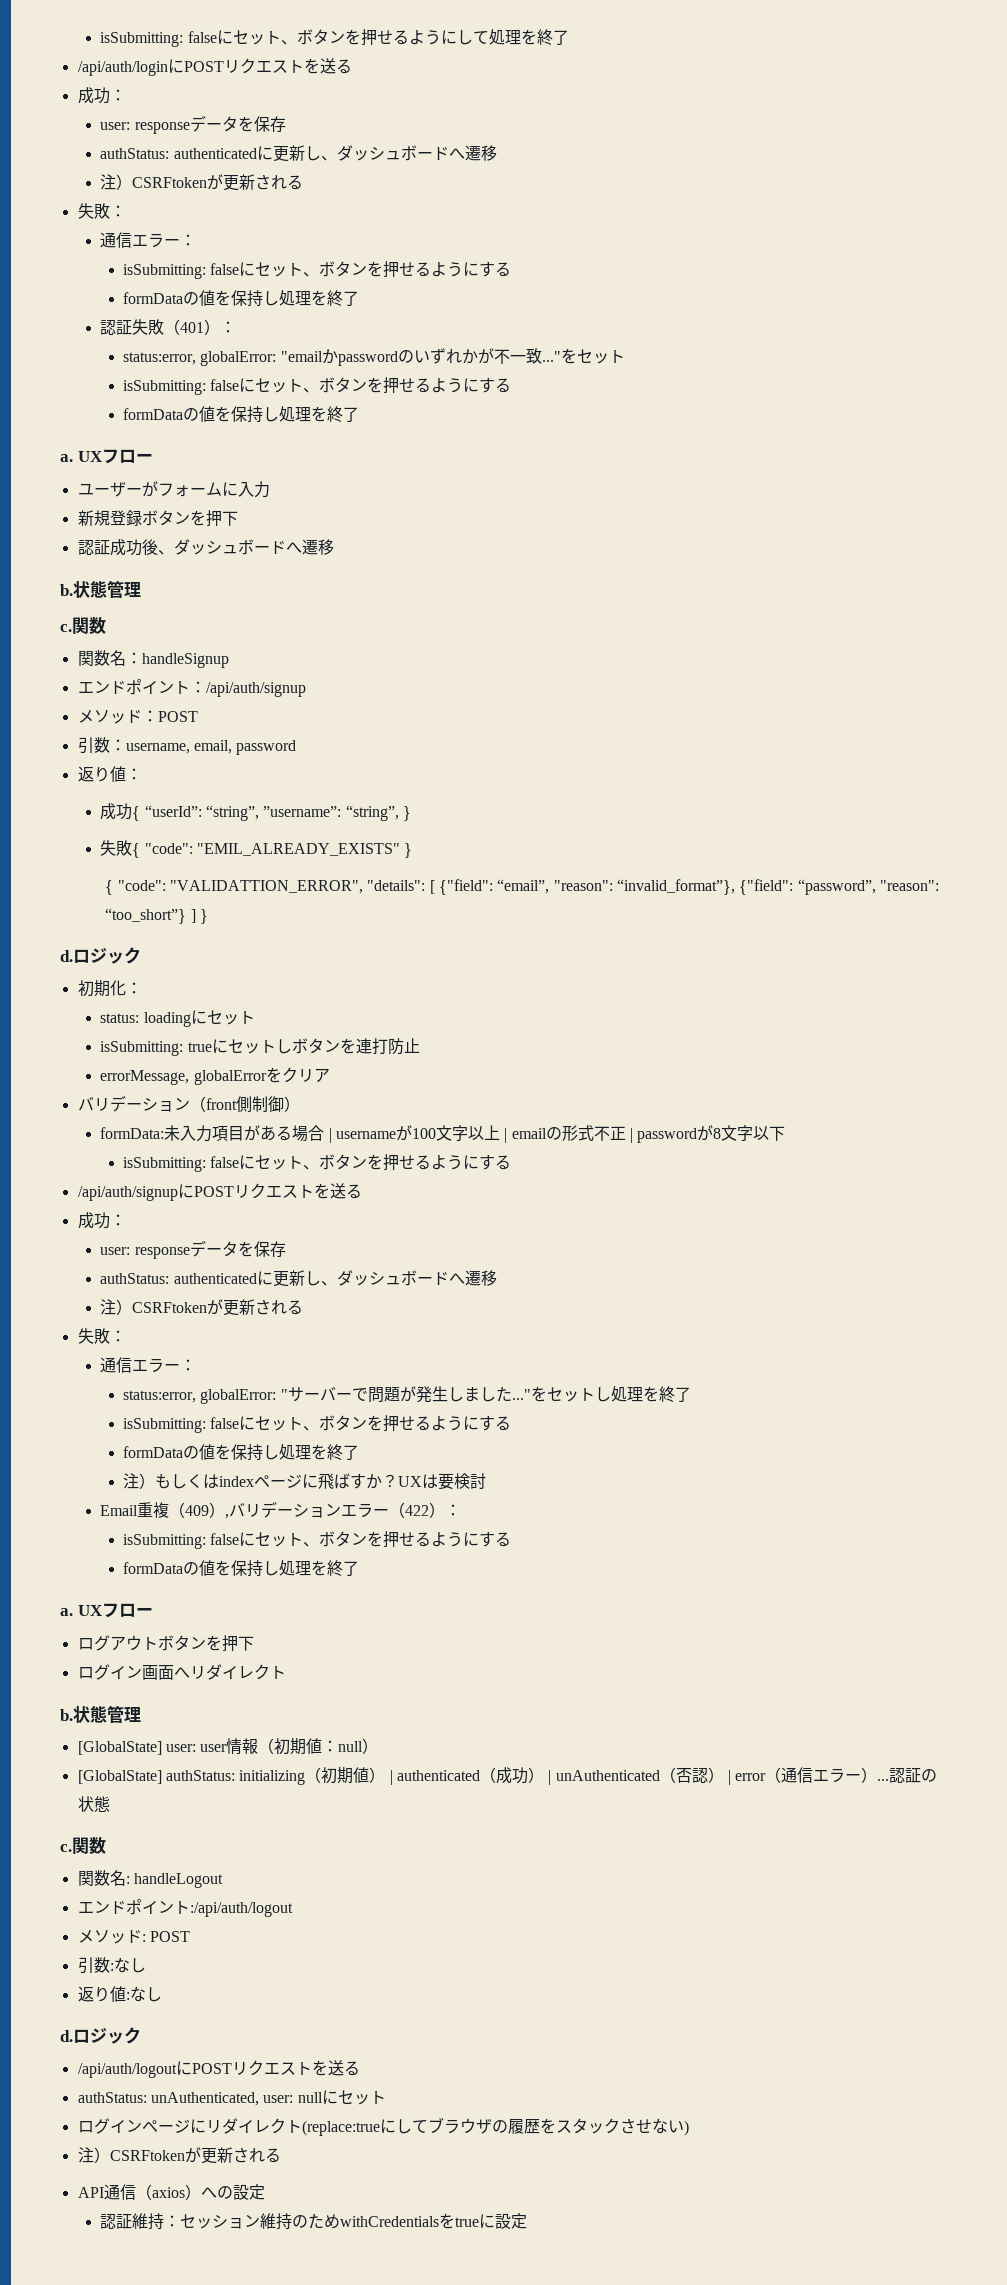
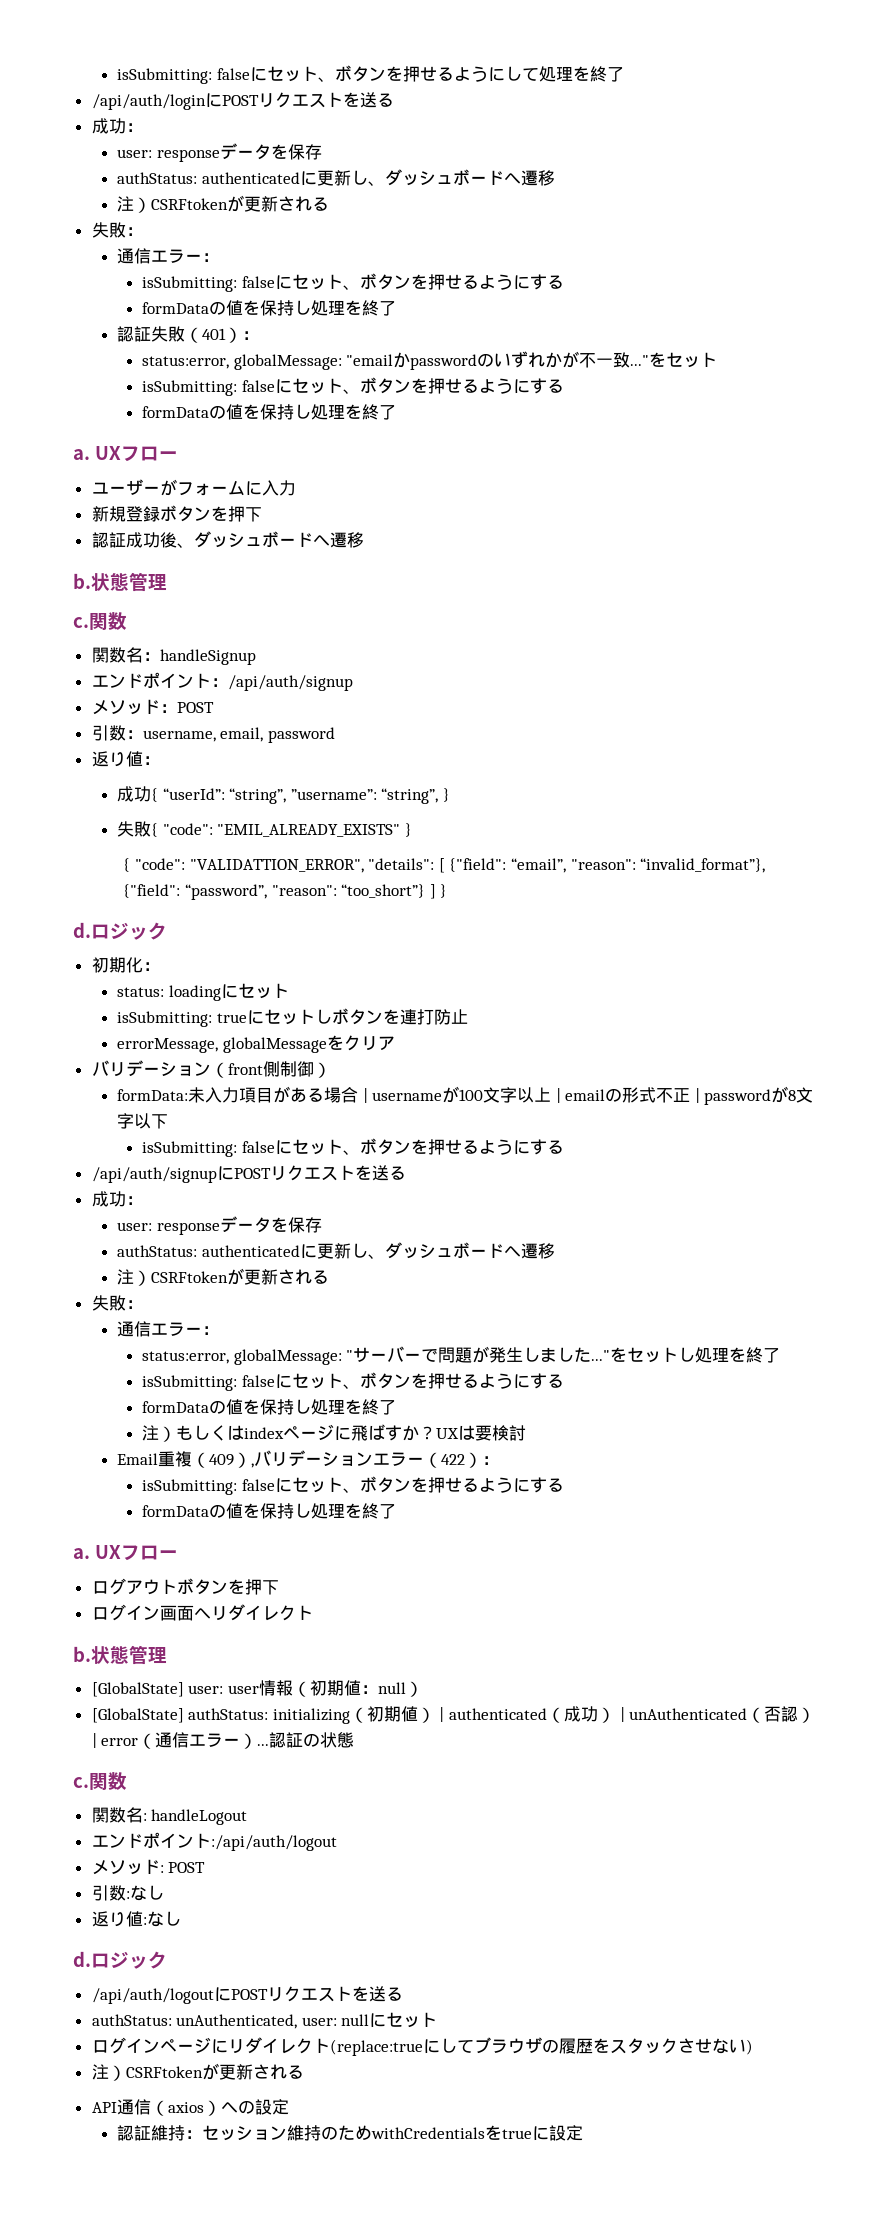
- status:error, globalError: "emailかpasswordのいずれかが不一致..."
+ status:error, globalMessage: "emailかpasswordのいずれかが不一致..."
- errorMessage, globalErrorをクリア
+ errorMessage, globalMessageをクリア
- status:error, globalError: "サーバーで問題が発生しました..."
+ status:error, globalMessage: "サーバーで問題が発生しました..."

